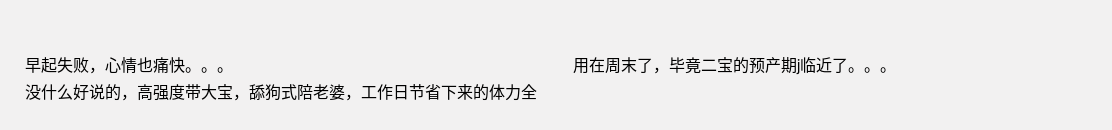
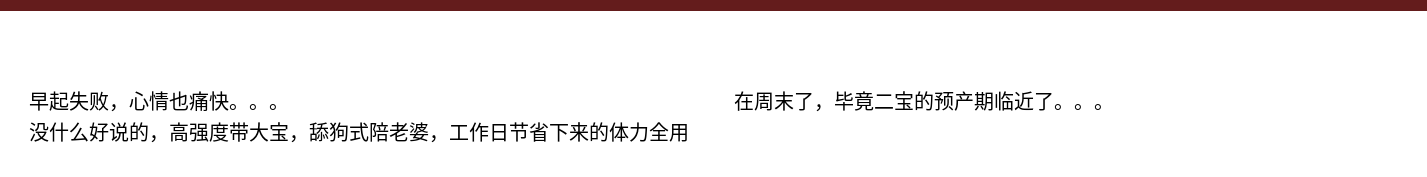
- 没什么好说的，高强度带大宝，舔狗式陪老婆，工作日节省下来的体力全用在周末了，毕竟二宝的预产期j临近了。
+ 没什么好说的，高强度带大宝，舔狗式陪老婆，工作日节省下来的体力全用在周末了，毕竟二宝的预产期临近了。

